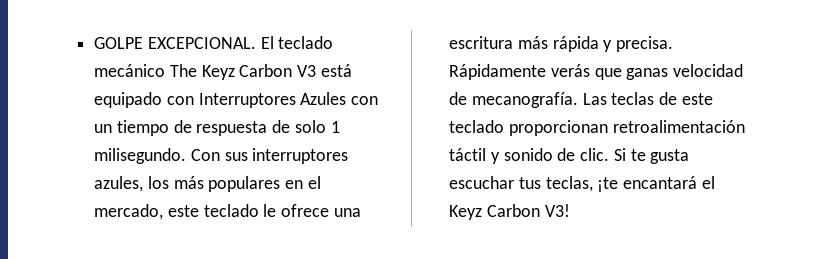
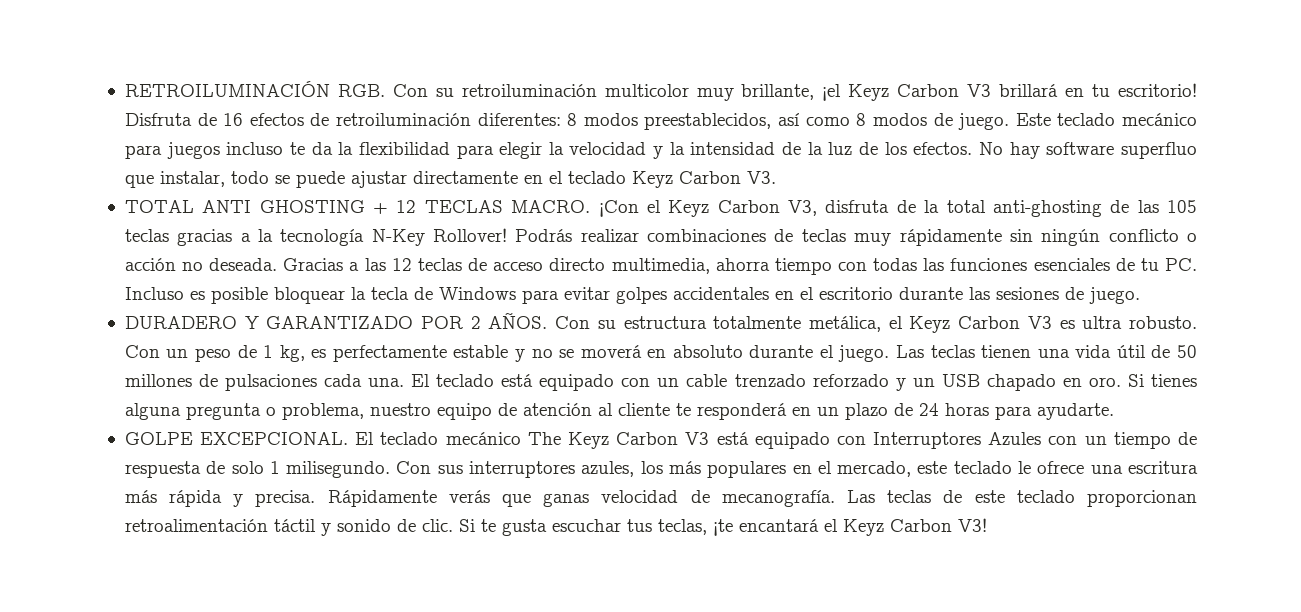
+ RETROILUMINACIÓN RGB. Con su retroiluminación multicolor muy brillante, ¡el Keyz Carbon V3 brillará en tu escritorio! Disfruta de 16 efectos de retroiluminación diferentes: 8 modos preestablecidos, así como 8 modos de juego. Este teclado mecánico para juegos incluso te da la flexibilidad para elegir la velocidad y la intensidad de la luz de los efectos. No hay software superfluo que instalar, todo se puede ajustar directamente en el teclado Keyz Carbon V3.
+ TOTAL ANTI GHOSTING + 12 TECLAS MACRO. ¡Con el Keyz Carbon V3, disfruta de la total anti-ghosting de las 105 teclas gracias a la tecnología N-Key Rollover! Podrás realizar combinaciones de teclas muy rápidamente sin ningún conflicto o acción no deseada. Gracias a las 12 teclas de acceso directo multimedia, ahorra tiempo con todas las funciones esenciales de tu PC. Incluso es posible bloquear la tecla de Windows para evitar golpes accidentales en el escritorio durante las sesiones de juego.
+ DURADERO Y GARANTIZADO POR 2 AÑOS. Con su estructura totalmente metálica, el Keyz Carbon V3 es ultra robusto. Con un peso de 1 kg, es perfectamente estable y no se moverá en absoluto durante el juego. Las teclas tienen una vida útil de 50 millones de pulsaciones cada una. El teclado está equipado con un cable trenzado reforzado y un USB chapado en oro. Si tienes alguna pregunta o problema, nuestro equipo de atención al cliente te responderá en un plazo de 24 horas para ayudarte.

